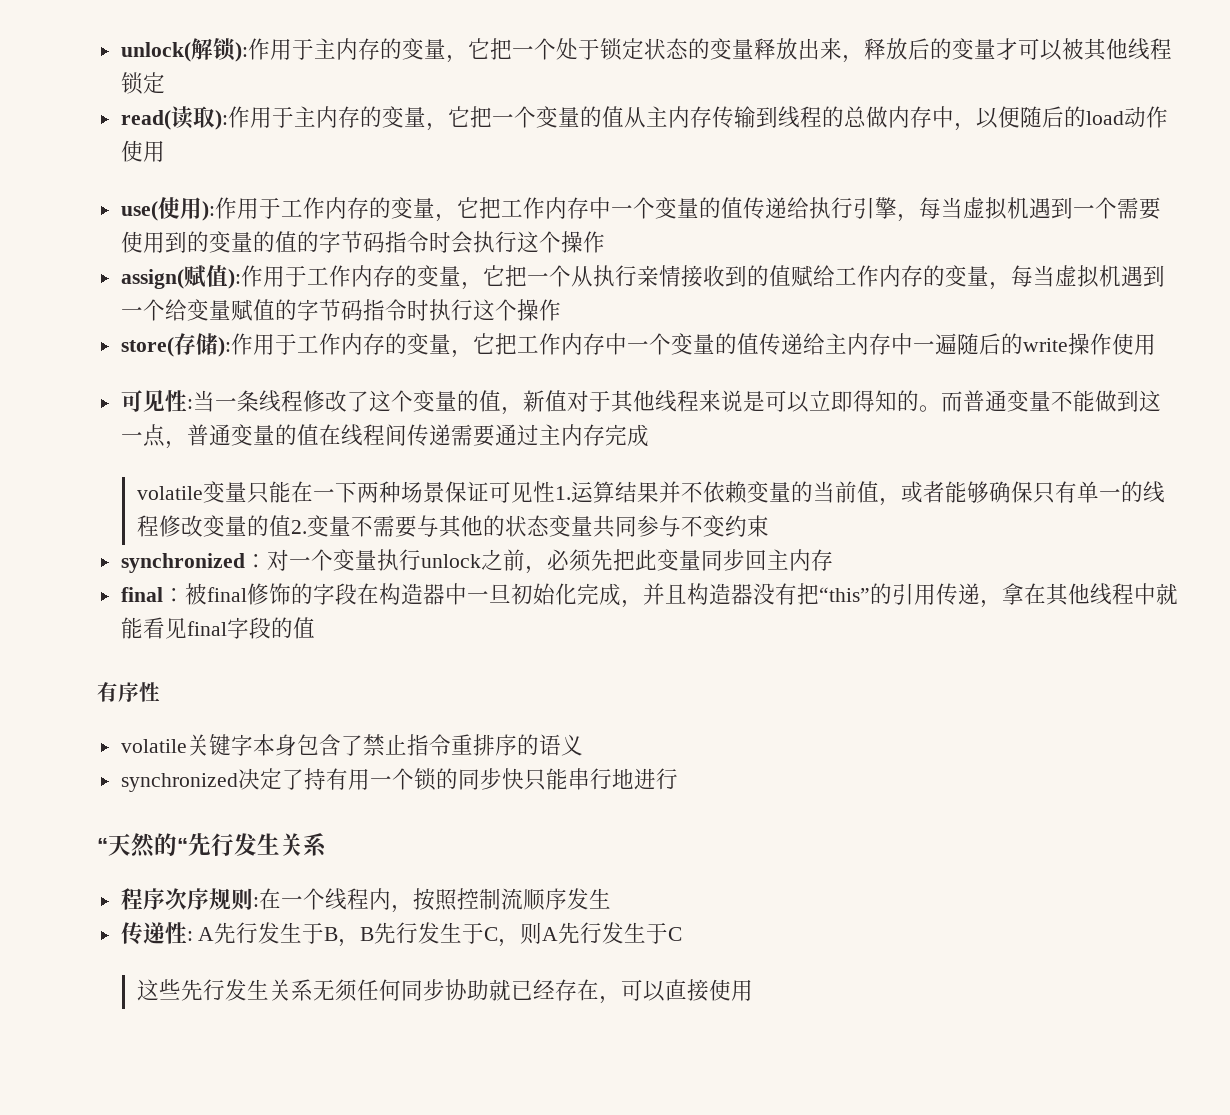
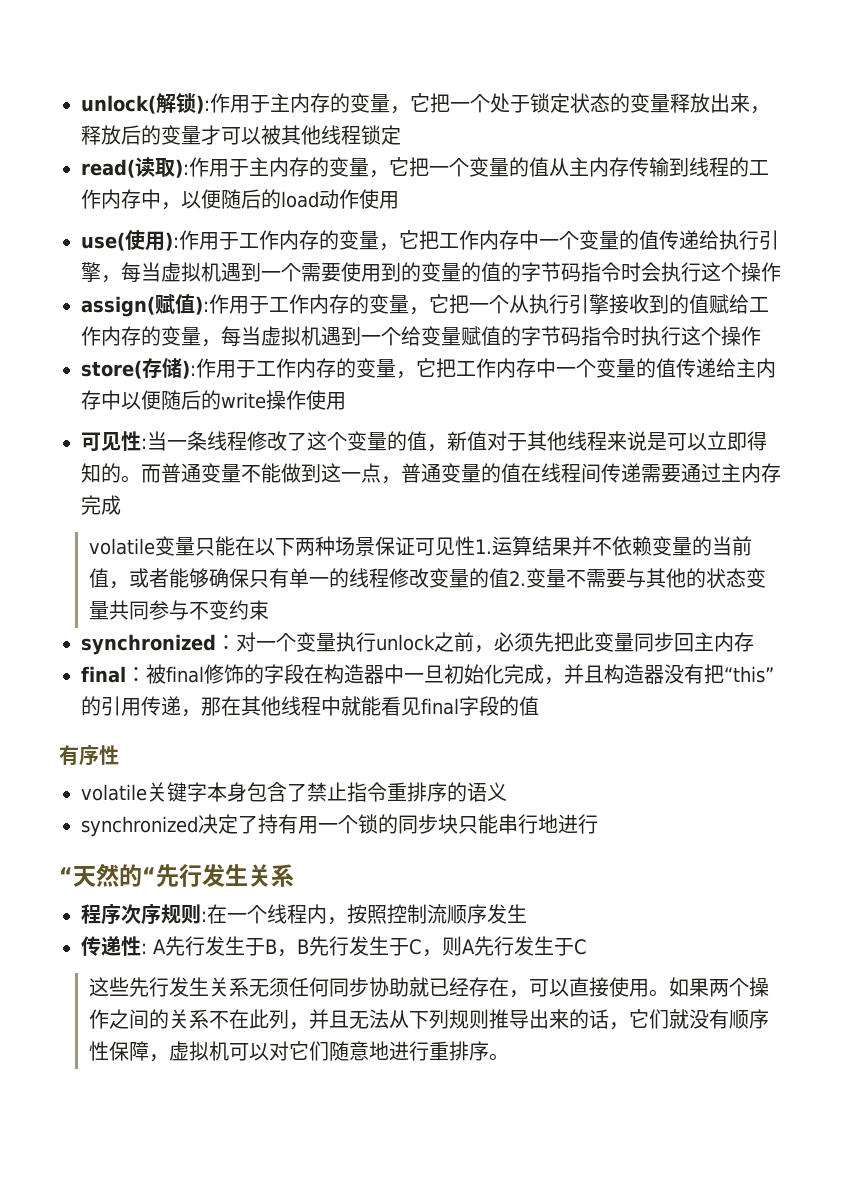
- read(读取):作用于主内存的变量，它把一个变量的值从主内存传输到线程的总做内存中，以便随后的load动作使用
+ read(读取):作用于主内存的变量，它把一个变量的值从主内存传输到线程的工作内存中，以便随后的load动作使用
- assign(赋值):作用于工作内存的变量，它把一个从执行亲情接收到的值赋给工作内存的变量，每当虚拟机遇到一个给变量赋值的字节码指令时执行这个操作
+ assign(赋值):作用于工作内存的变量，它把一个从执行引擎接收到的值赋给工作内存的变量，每当虚拟机遇到一个给变量赋值的字节码指令时执行这个操作
- store(存储):作用于工作内存的变量，它把工作内存中一个变量的值传递给主内存中一遍随后的write操作使用
+ store(存储):作用于工作内存的变量，它把工作内存中一个变量的值传递给主内存中以便随后的write操作使用
- volatile变量只能在一下两种场景保证可见性1.运算结果并不依赖变量的当前值，或者能够确保只有单一的线程修改变量的值2.变量不需要与其他的状态变量共同参与不变约束
+ volatile变量只能在以下两种场景保证可见性1.运算结果并不依赖变量的当前值，或者能够确保只有单一的线程修改变量的值2.变量不需要与其他的状态变量共同参与不变约束
- final：被final修饰的字段在构造器中一旦初始化完成，并且构造器没有把“this”的引用传递，拿在其他线程中就能看见final字段的值
+ final：被final修饰的字段在构造器中一旦初始化完成，并且构造器没有把“this”的引用传递，那在其他线程中就能看见final字段的值
- synchronized决定了持有用一个锁的同步快只能串行地进行
+ synchronized决定了持有用一个锁的同步块只能串行地进行
- 这些先行发生关系无须任何同步协助就已经存在，可以直接使用
+ 这些先行发生关系无须任何同步协助就已经存在，可以直接使用。如果两个操作之间的关系不在此列，并且无法从下列规则推导出来的话，它们就没有顺序性保障，虚拟机可以对它们随意地进行重排序。

